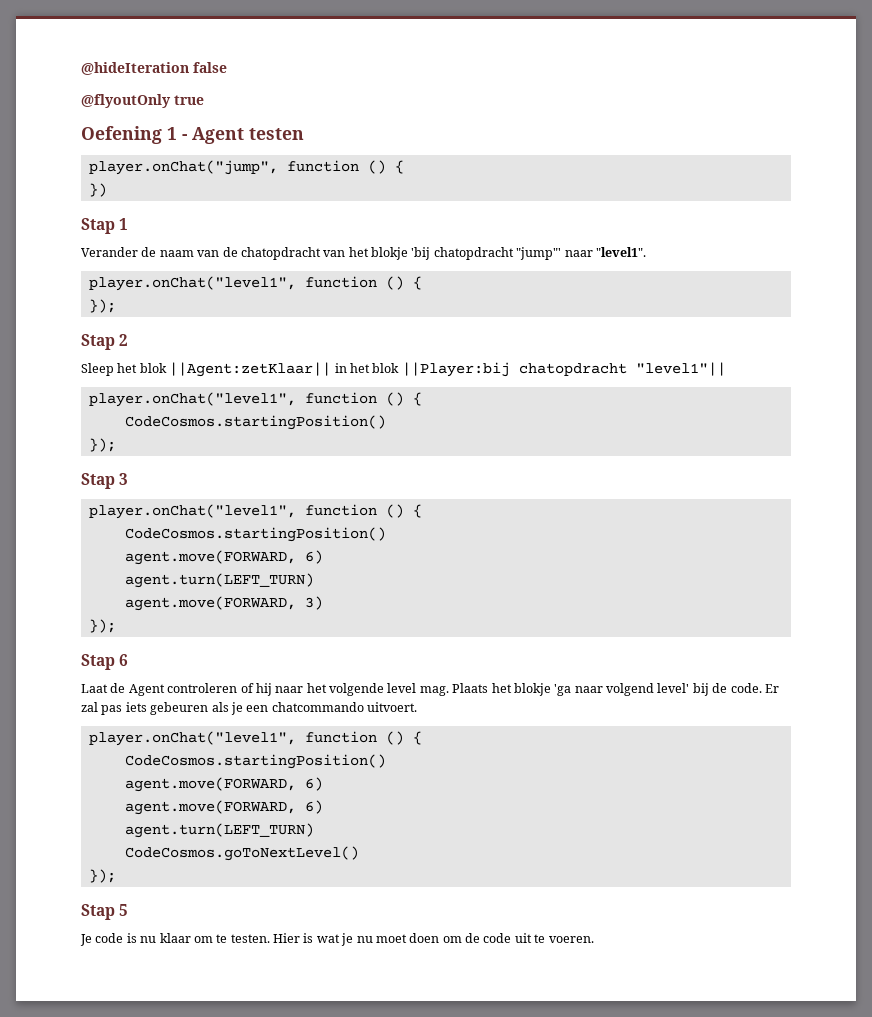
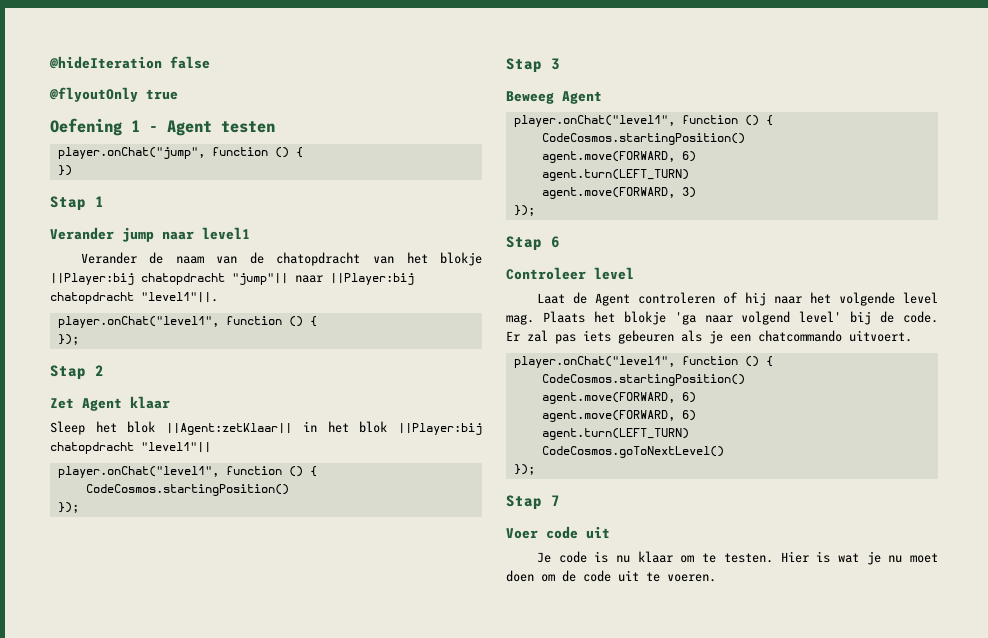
+ Verander jump naar level1
- Verander de naam van de chatopdracht van het blokje 'bij chatopdracht "jump"' naar "level1".
+ Verander de naam van de chatopdracht van het blokje ||Player:bij chatopdracht "jump"|| naar ||Player:bij chatopdracht "level1"||.
+ Zet Agent klaar
+ Beweeg Agent
+ Controleer level
- Stap 5
+ Stap 7
+ Voer code uit

